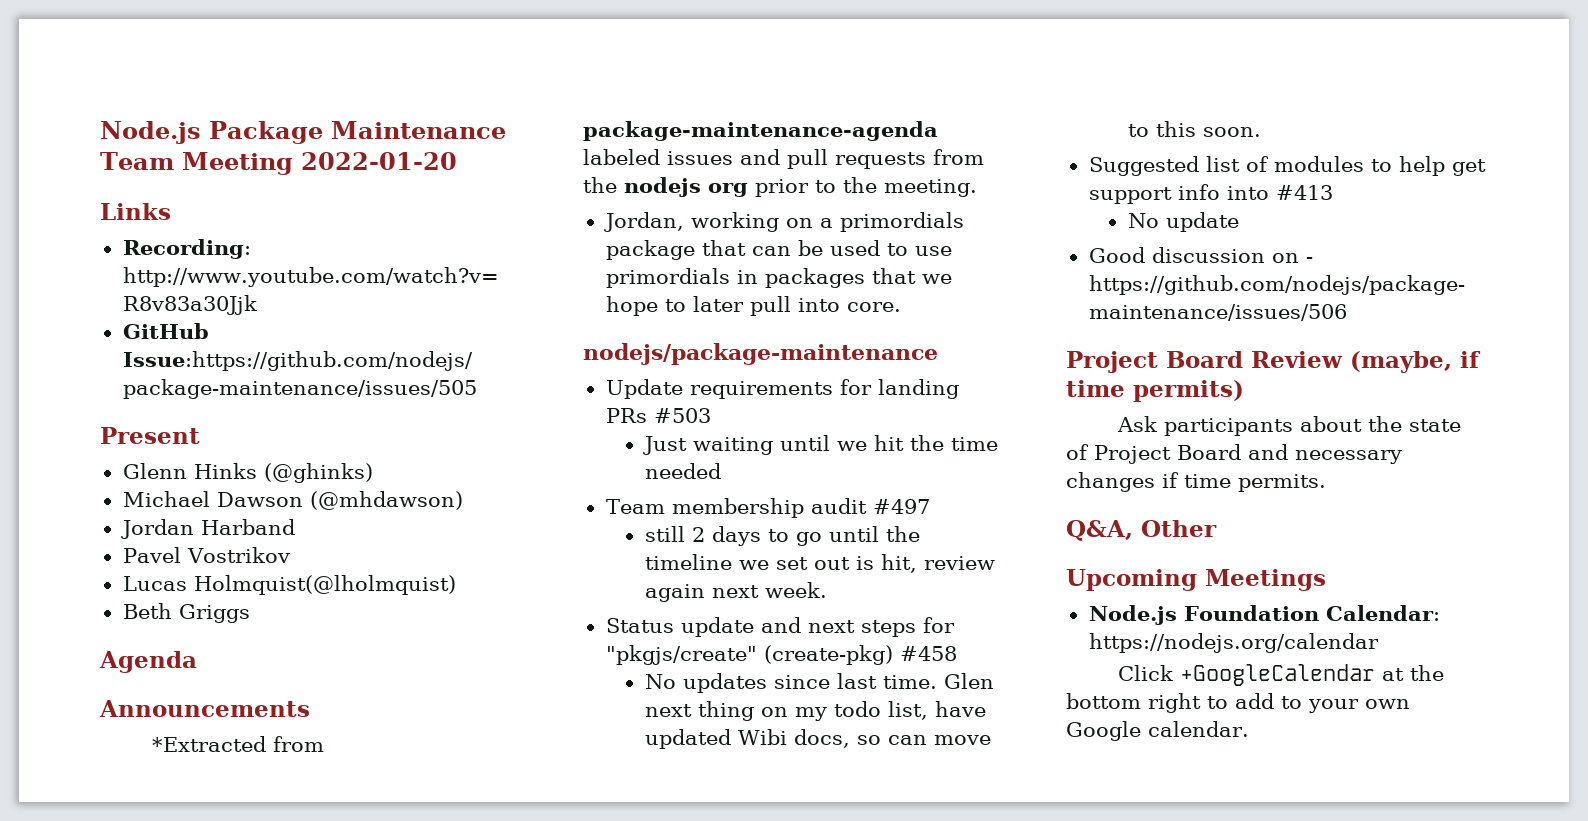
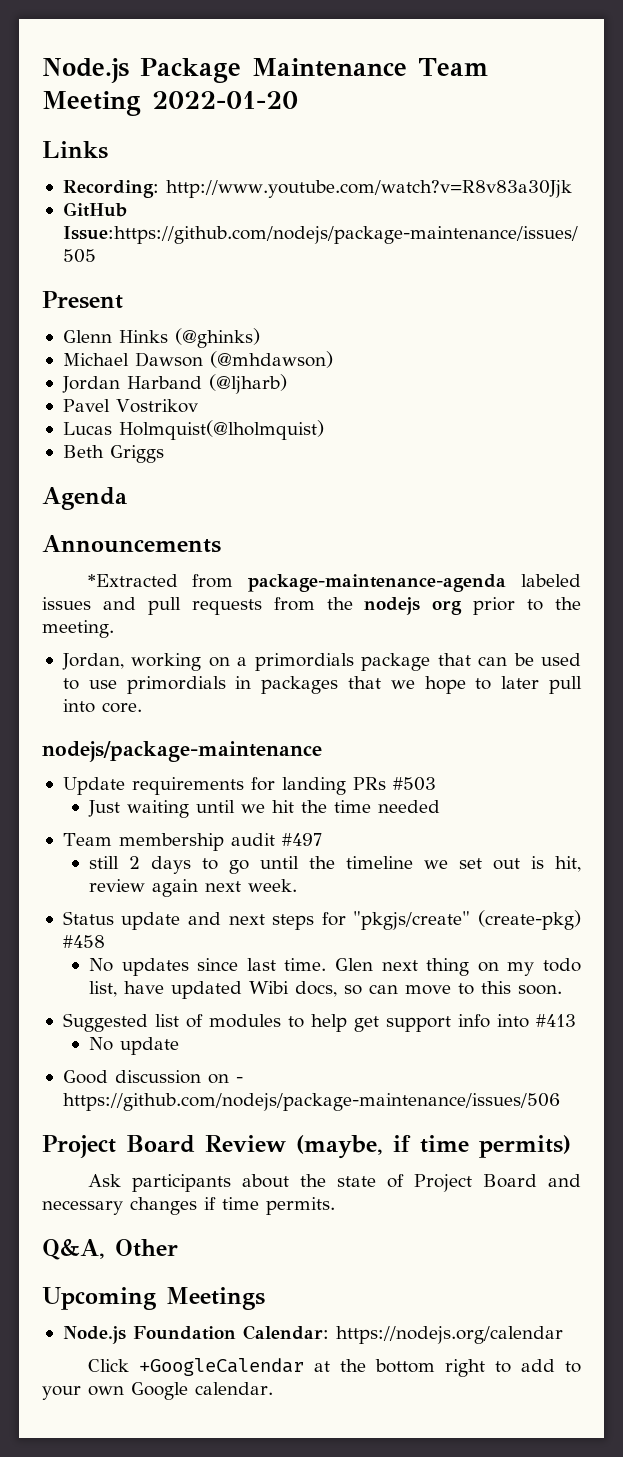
- Jordan Harband
+ Jordan Harband (@ljharb)

